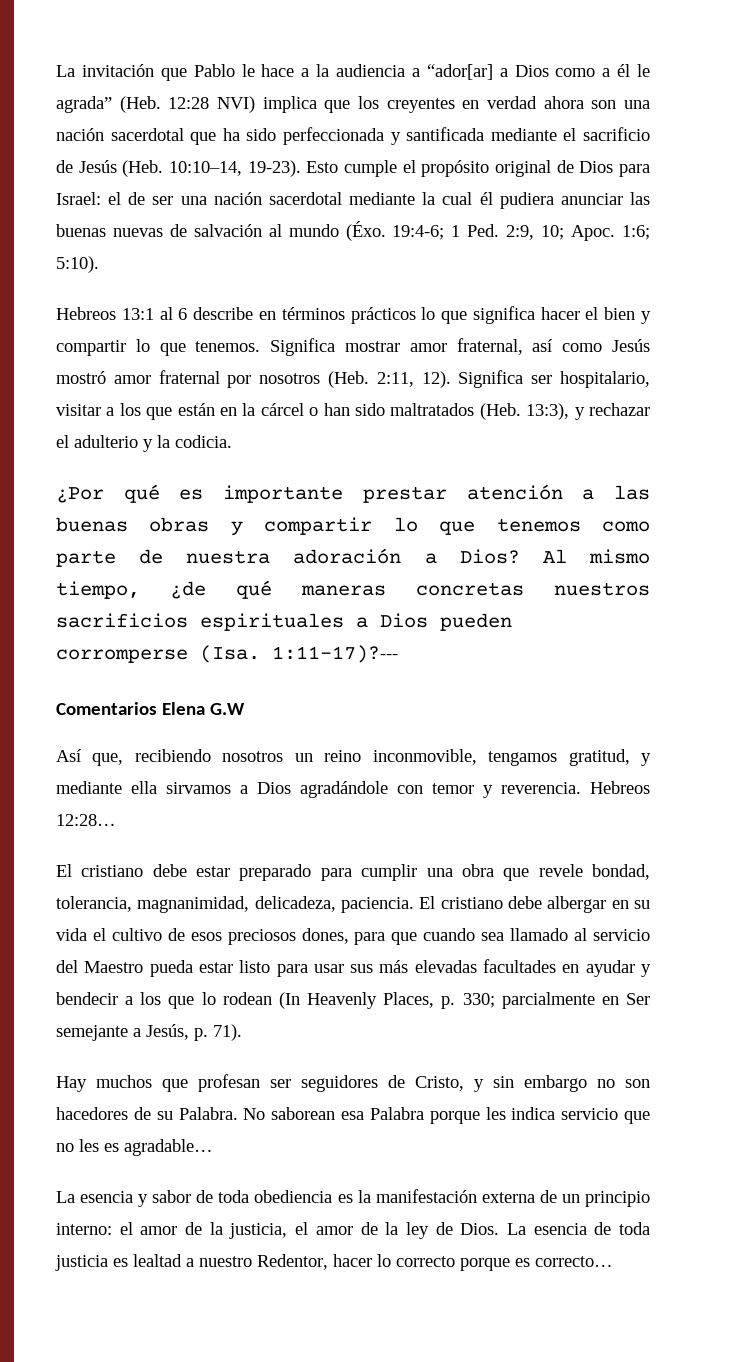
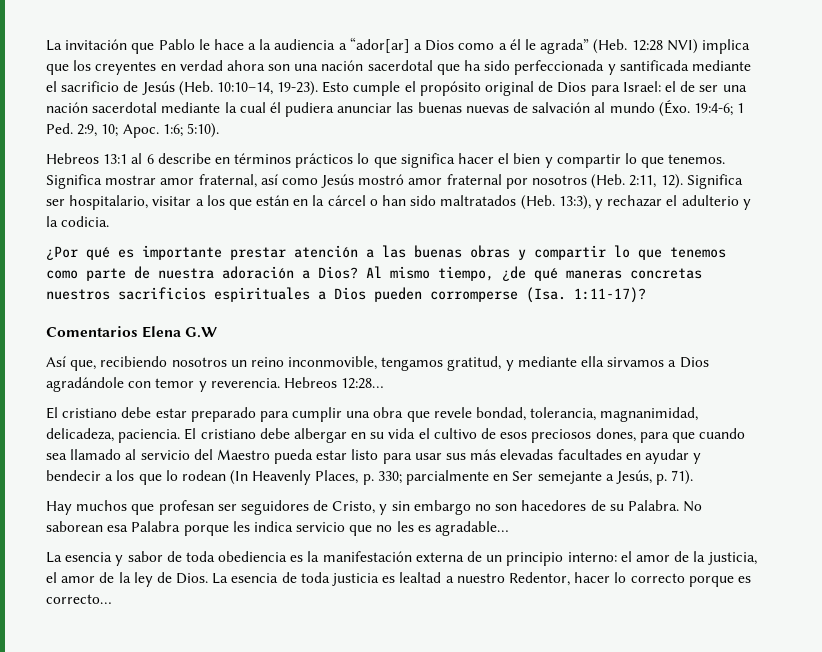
- Al mismo tiempo, ¿de qué maneras concretas nuestros sacrificios espirituales a Dios pueden corromperse (Isa. 1:11-17)?---
+ Al mismo tiempo, ¿de qué maneras concretas nuestros sacrificios espirituales a Dios pueden corromperse (Isa. 1:11-17)?

